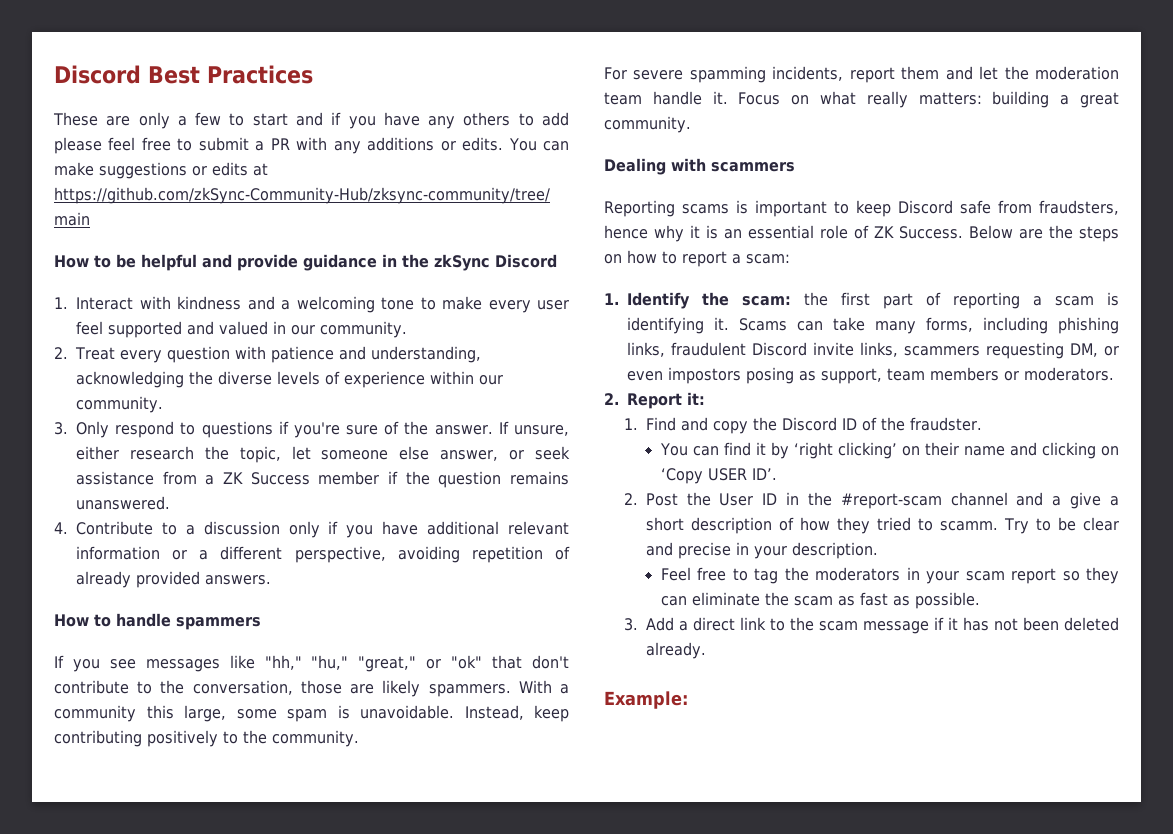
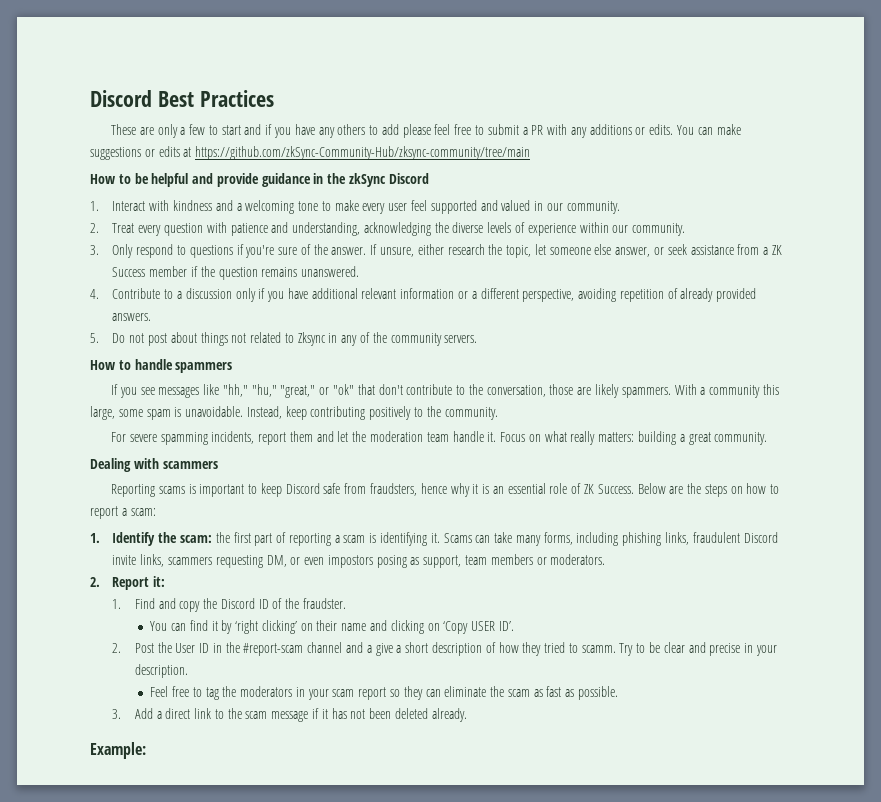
+ 5. Do not post about things not related to Zksync in any of the community servers.

